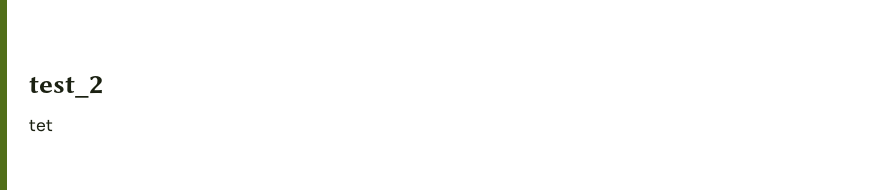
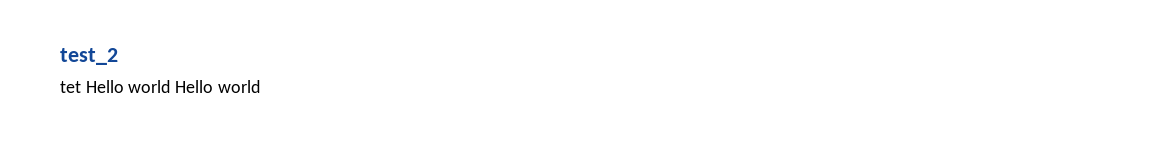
- tet
+ tet Hello world Hello world

